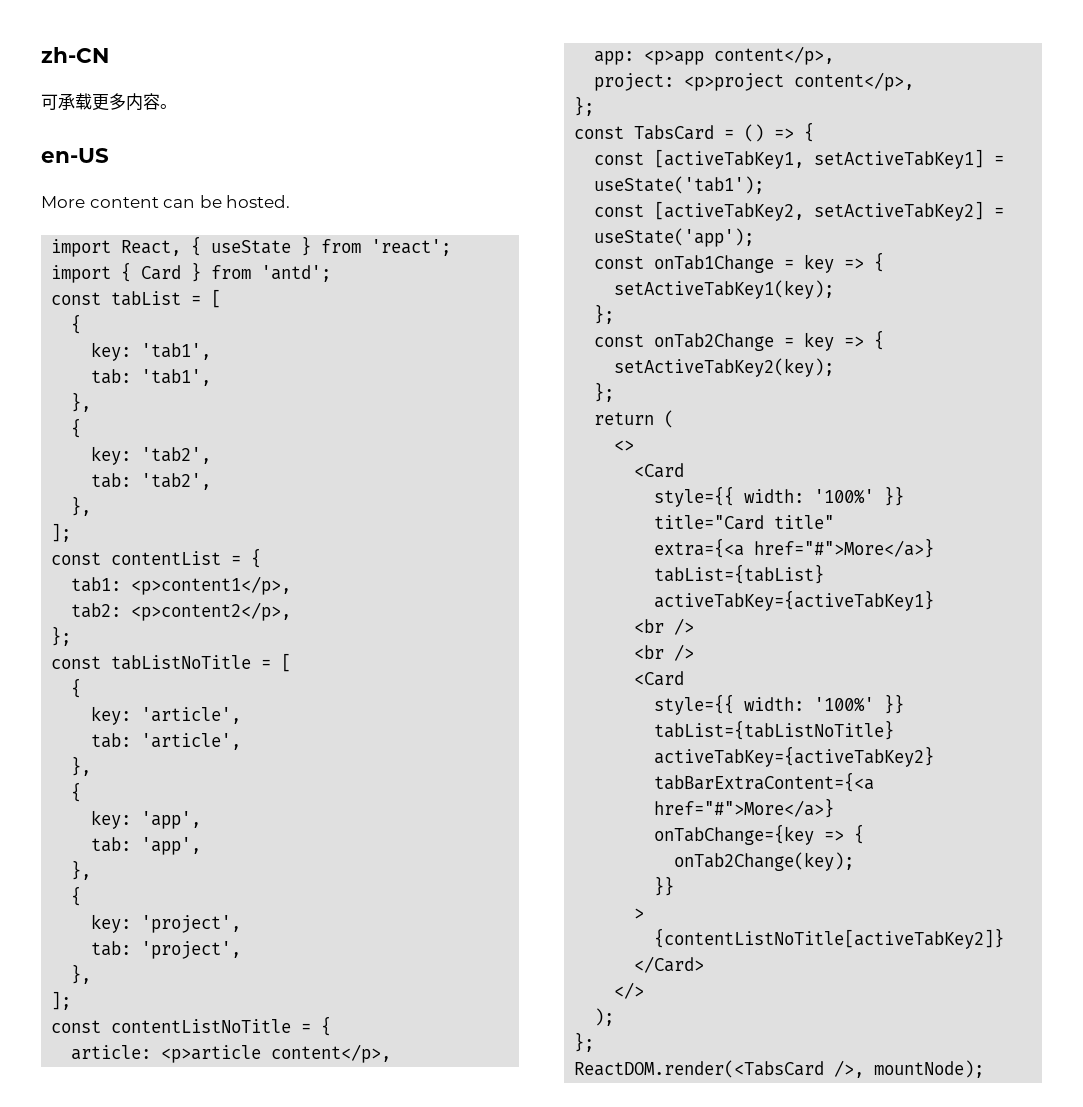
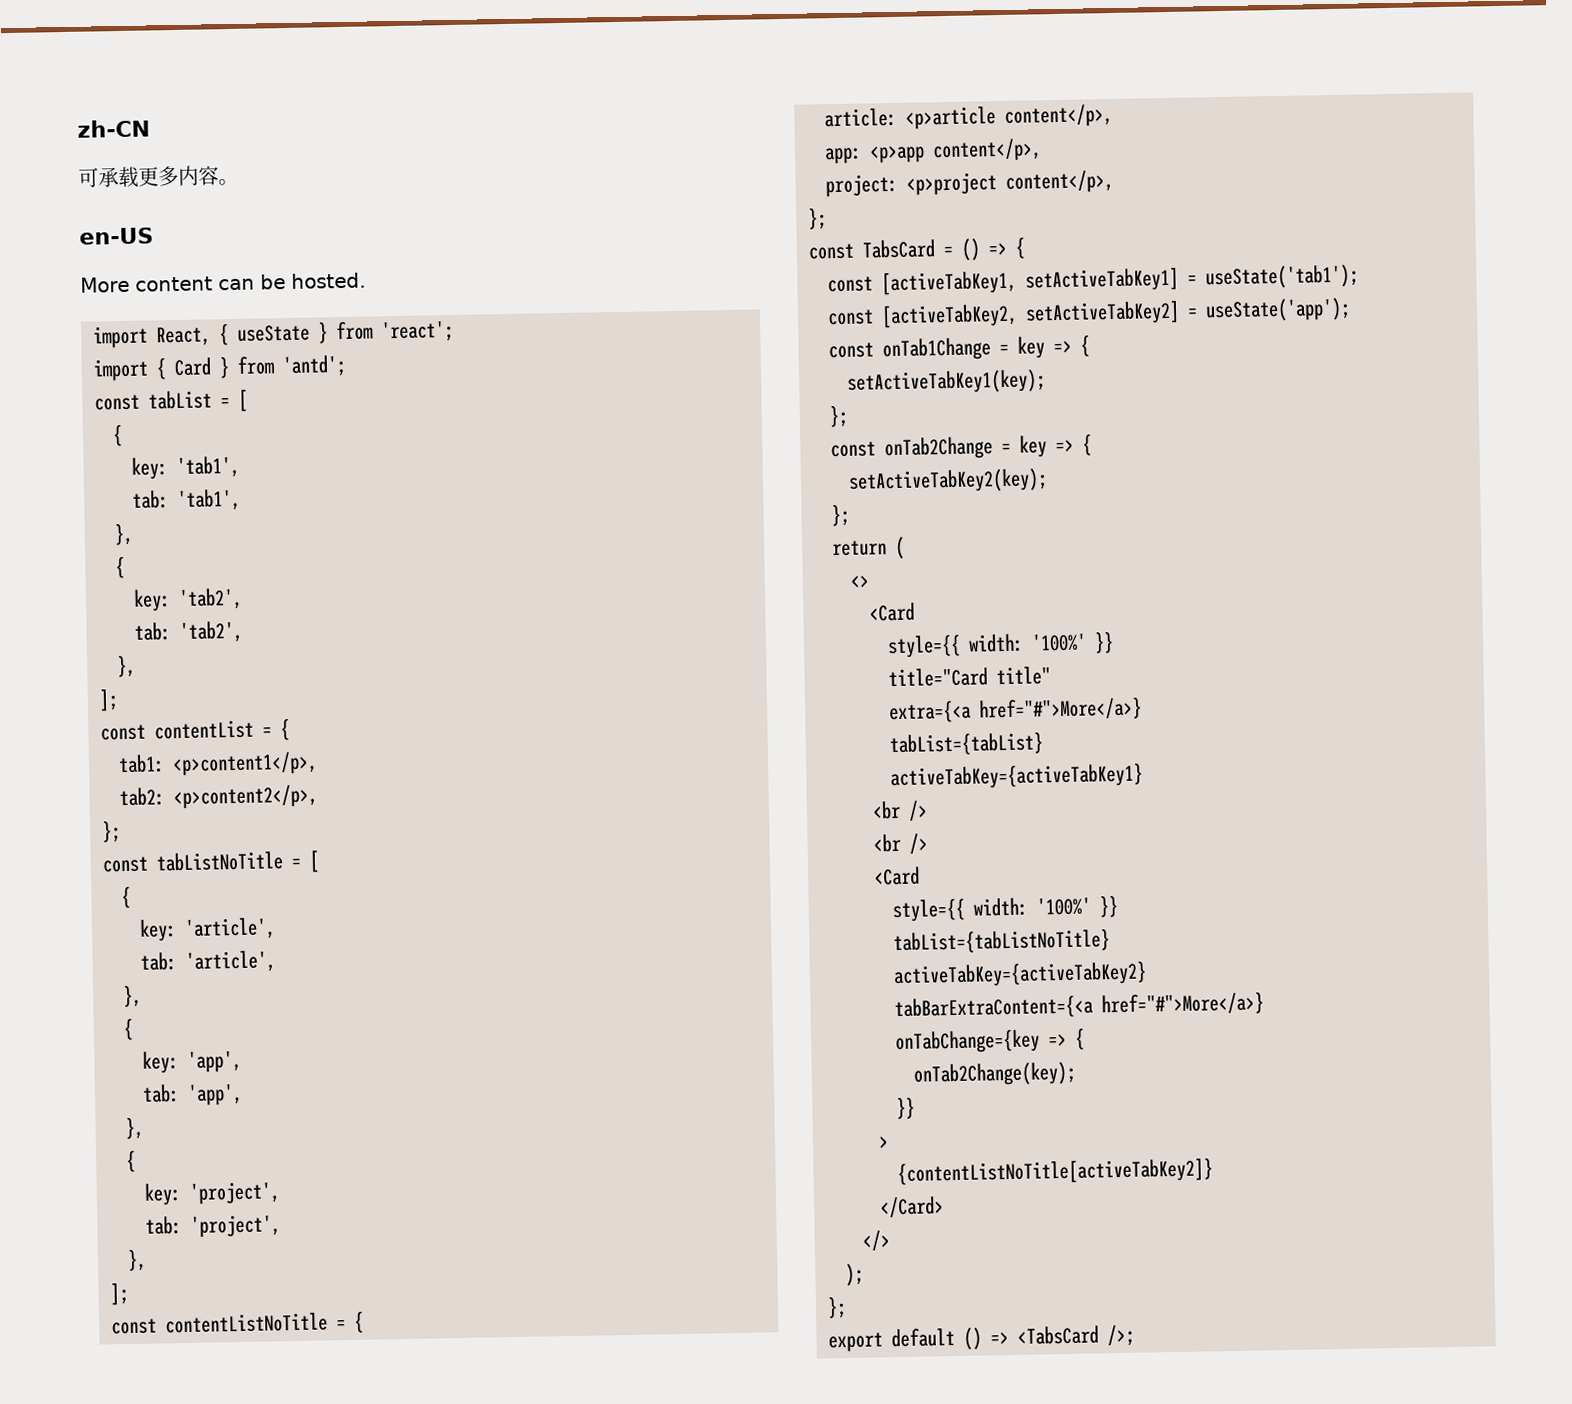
- ReactDOM.render(<TabsCard />, mountNode);
+ export default () => <TabsCard />;

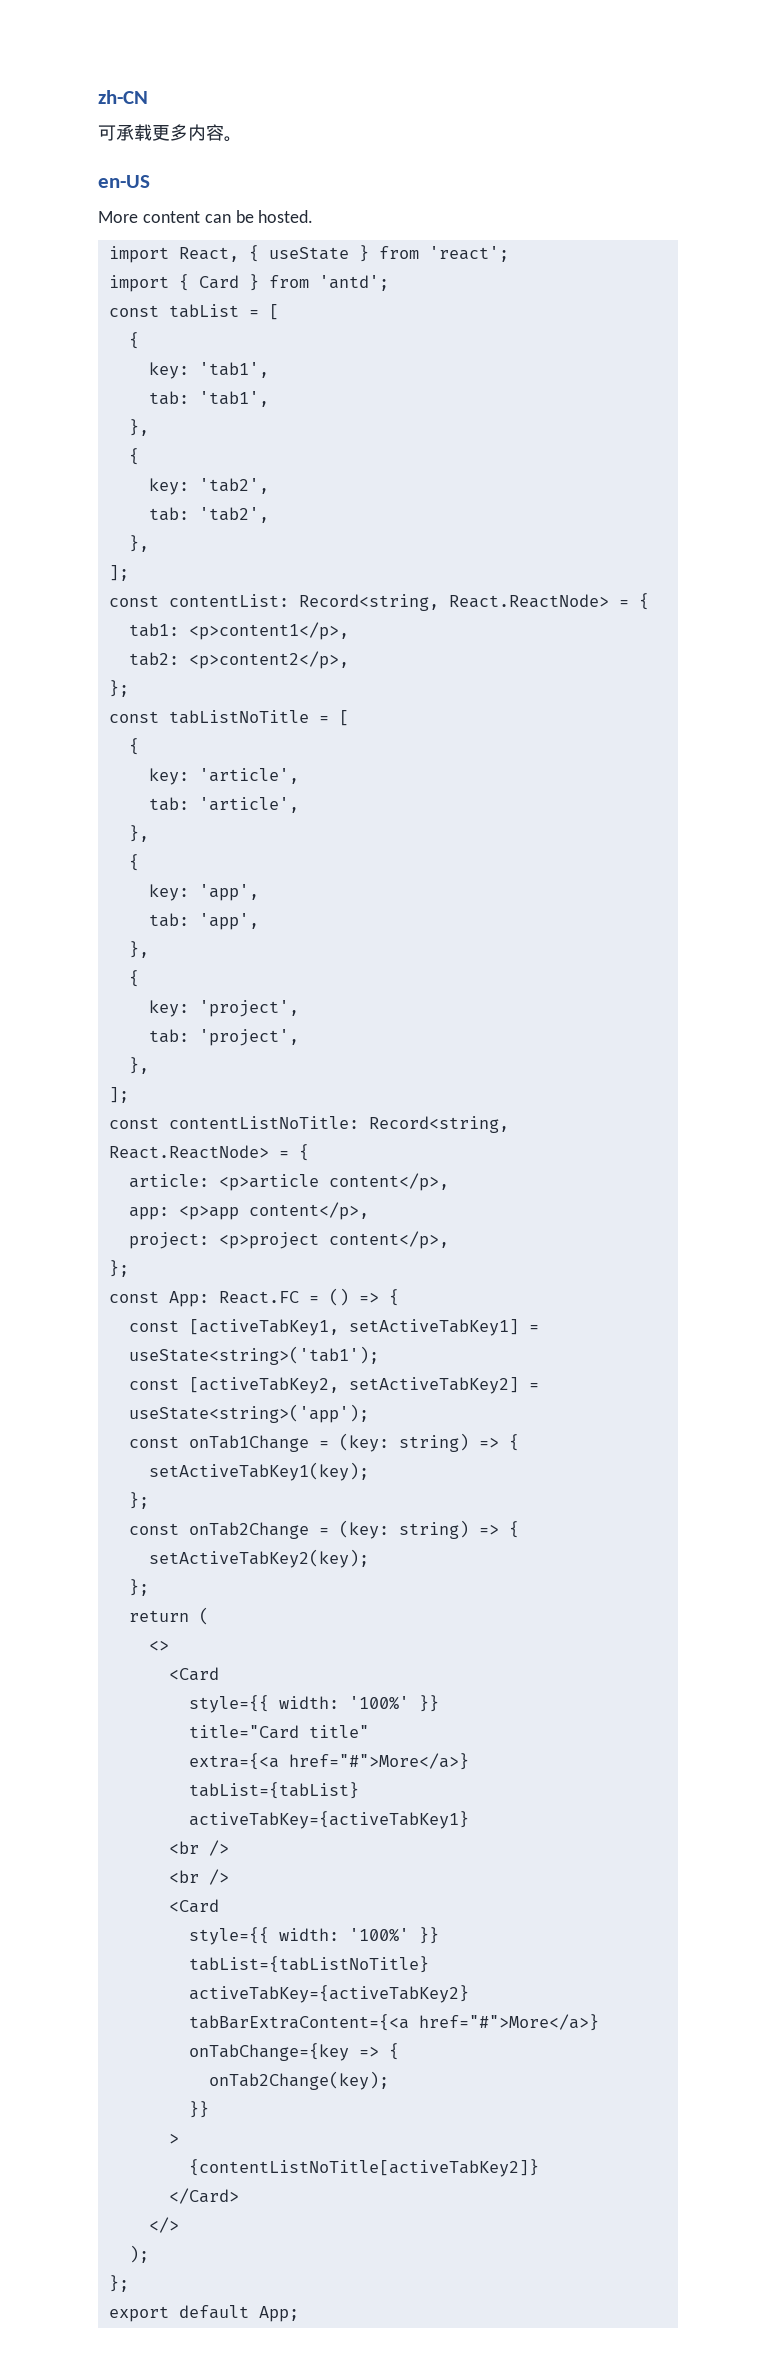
- const contentList = {
+ const contentList: Record<string, React.ReactNode> = {
- const contentListNoTitle = {
+ const contentListNoTitle: Record<string, React.ReactNode> = {
- const TabsCard = () => {
+ const App: React.FC = () => {
- const [activeTabKey1, setActiveTabKey1] = useState('tab1');
+ const [activeTabKey1, setActiveTabKey1] = useState<string>('tab1');
- const [activeTabKey2, setActiveTabKey2] = useState('app');
+ const [activeTabKey2, setActiveTabKey2] = useState<string>('app');
- const onTab1Change = key => {
+ const onTab1Change = (key: string) => {
- const onTab2Change = key => {
+ const onTab2Change = (key: string) => {
- export default () => <TabsCard />;
+ export default App;

